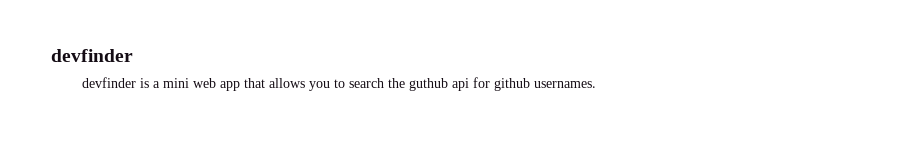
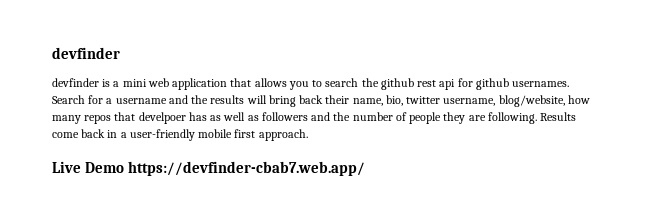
- devfinder is a mini web app that allows you to search the guthub api for github usernames.
+ devfinder is a mini web application that allows you to search the github rest api for github usernames.
+ Search for a username and the results will bring back their name, bio, twitter username, blog/website, how many repos that develpoer has as well as followers and the number of people they are following. Results come back in a user-friendly mobile first approach.
+ Live Demo https://devfinder-cbab7.web.app/

